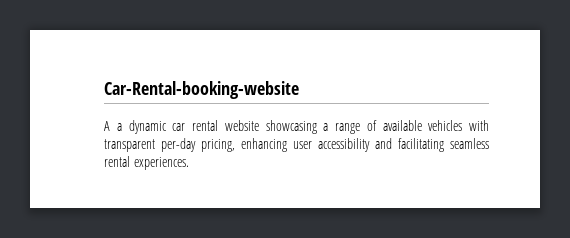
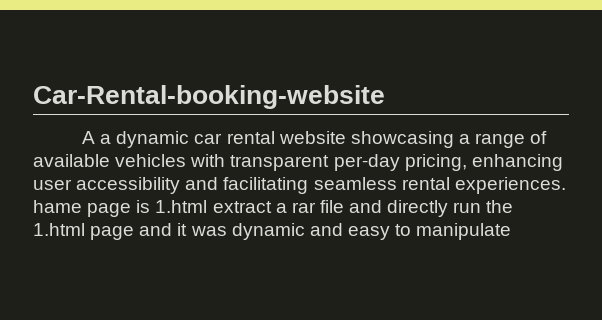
- A a dynamic car rental website showcasing a range of available vehicles with transparent per-day pricing, enhancing user accessibility and facilitating seamless rental experiences.
+ A a dynamic car rental website showcasing a range of available vehicles with transparent per-day pricing, enhancing user accessibility and facilitating seamless rental experiences. hame page is 1.html extract a rar file and directly run the 1.html page and it was dynamic and easy to manipulate

